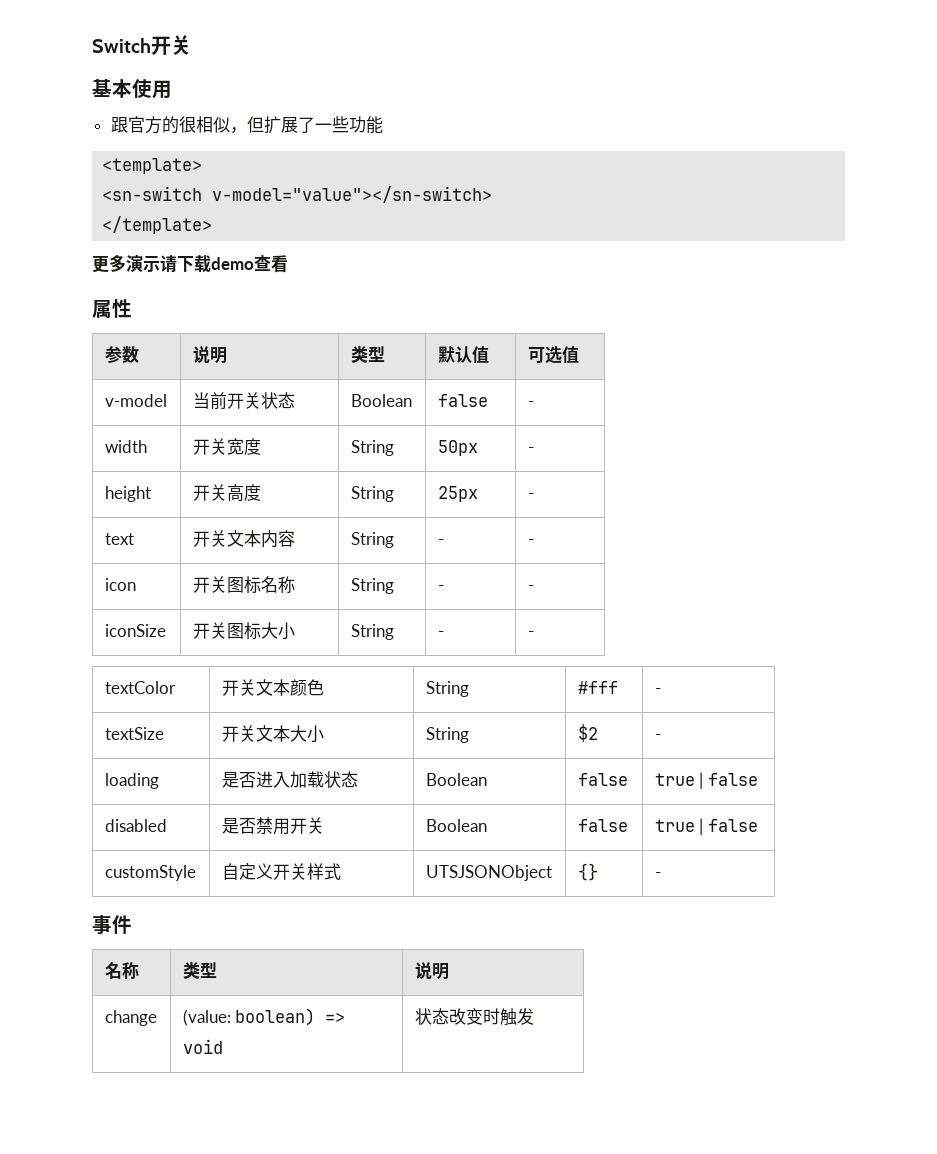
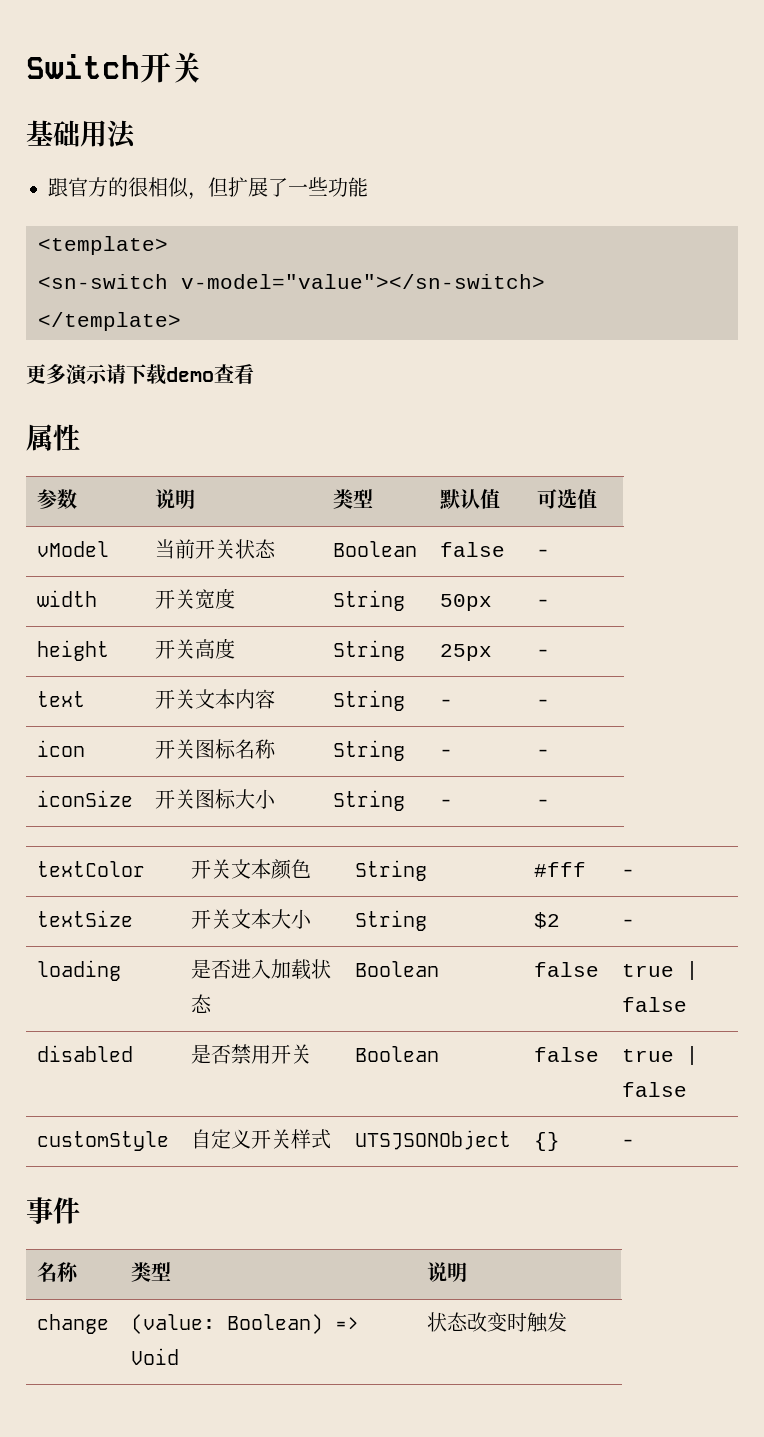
- 基本使用
+ 基础用法
- v-model | 当前开关状态 | Boolean | false | -
+ vModel | 当前开关状态 | Boolean | false | -
- change | (value: boolean) => void | 状态改变时触发
+ change | (value: Boolean) => Void | 状态改变时触发

